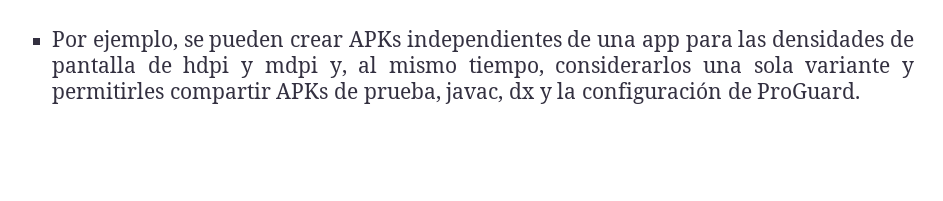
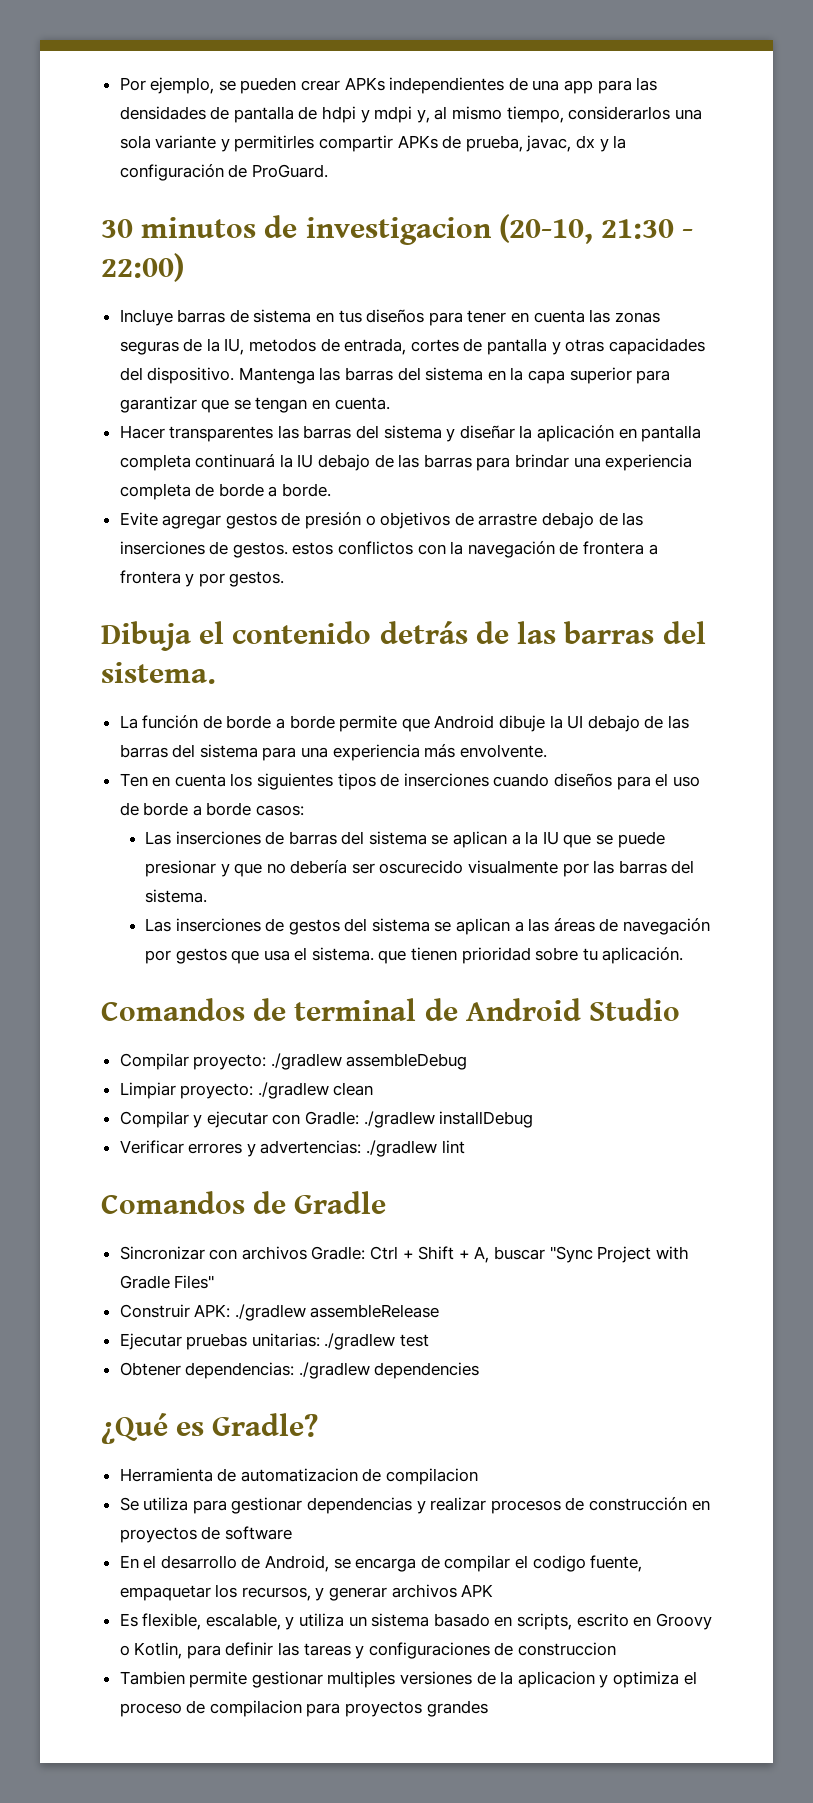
+ 30 minutos de investigacion (20-10, 21:30 - 22:00)
+ Incluye barras de sistema en tus diseños para tener en cuenta las zonas seguras de la IU, metodos de entrada, cortes de pantalla y otras capacidades del dispositivo. Mantenga las barras del sistema en la capa superior para garantizar que se tengan en cuenta.
+ Hacer transparentes las barras del sistema y diseñar la aplicación en pantalla completa continuará la IU debajo de las barras para brindar una experiencia completa de borde a borde.
+ Evite agregar gestos de presión o objetivos de arrastre debajo de las inserciones de gestos. estos conflictos con la navegación de frontera a frontera y por gestos.
+ Dibuja el contenido detrás de las barras del sistema.
+ La función de borde a borde permite que Android dibuje la UI debajo de las barras del sistema para una experiencia más envolvente.
+ Ten en cuenta los siguientes tipos de inserciones cuando diseños para el uso de borde a borde casos:
+ Las inserciones de barras del sistema se aplican a la IU que se puede presionar y que no debería ser oscurecido visualmente por las barras del sistema.
+ Las inserciones de gestos del sistema se aplican a las áreas de navegación por gestos que usa el sistema. que tienen prioridad sobre tu aplicación.
+ Comandos de terminal de Android Studio
+ Compilar proyecto: ./gradlew assembleDebug
+ Limpiar proyecto: ./gradlew clean
+ Compilar y ejecutar con Gradle: ./gradlew installDebug
+ Verificar errores y advertencias: ./gradlew lint
+ Comandos de Gradle
+ Sincronizar con archivos Gradle: Ctrl + Shift + A, buscar "Sync Project with Gradle Files"
+ Construir APK: ./gradlew assembleRelease
+ Ejecutar pruebas unitarias: ./gradlew test
+ Obtener dependencias: ./gradlew dependencies
+ ¿Qué es Gradle?
+ Herramienta de automatizacion de compilacion
+ Se utiliza para gestionar dependencias y realizar procesos de construcción en proyectos de software
+ En el desarrollo de Android, se encarga de compilar el codigo fuente, empaquetar los recursos, y generar archivos APK
+ Es flexible, escalable, y utiliza un sistema basado en scripts, escrito en Groovy o Kotlin, para definir las tareas y configuraciones de construccion
+ Tambien permite gestionar multiples versiones de la aplicacion y optimiza el proceso de compilacion para proyectos grandes

